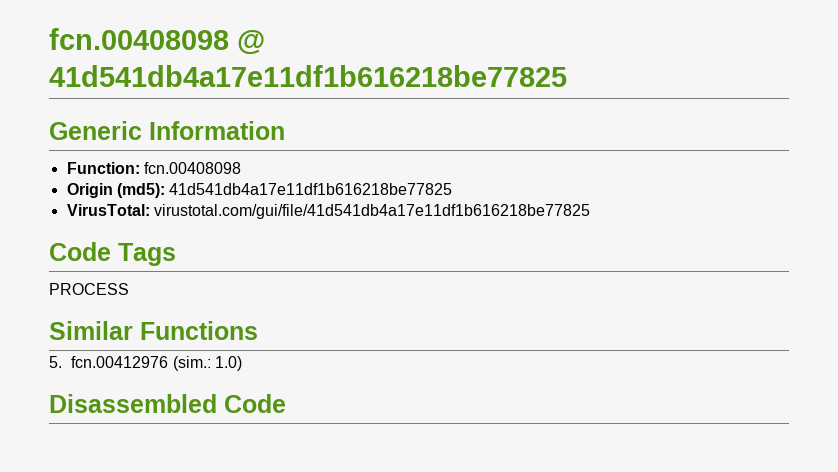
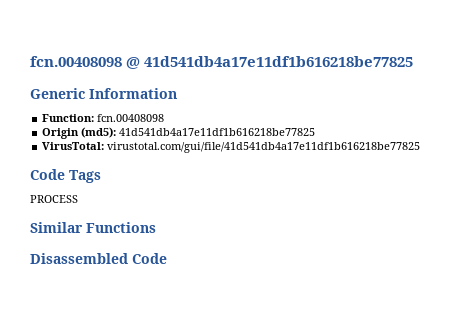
- 5. fcn.00412976 (sim.: 1.0)

